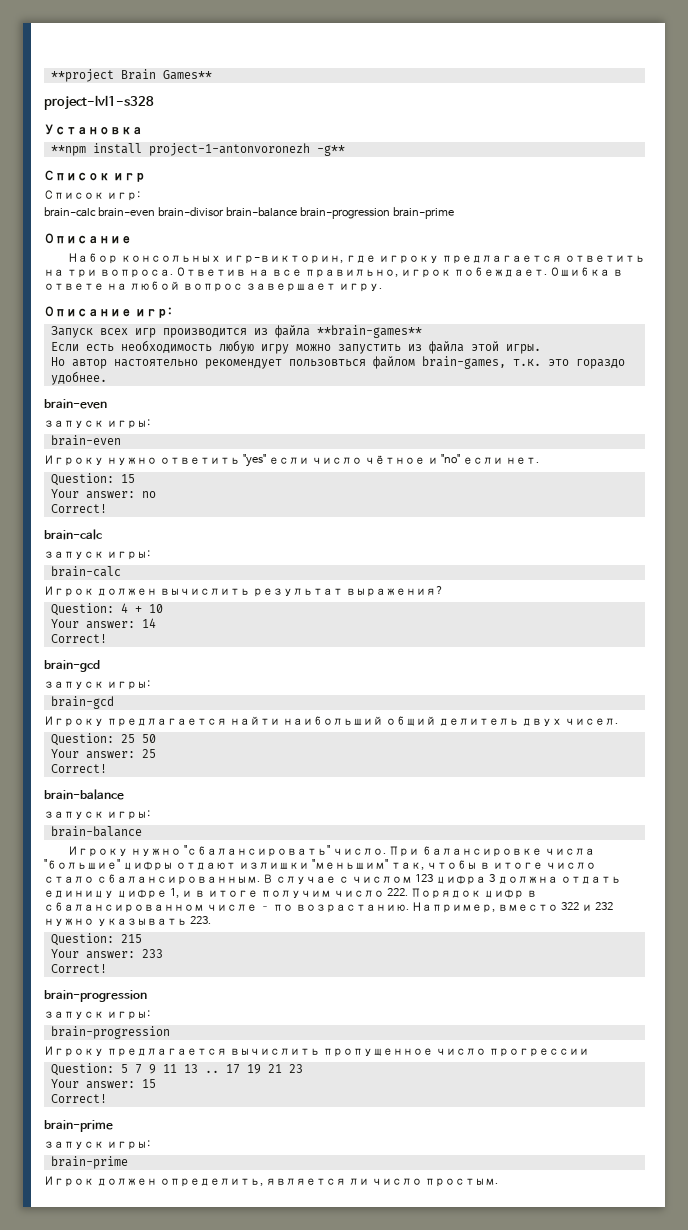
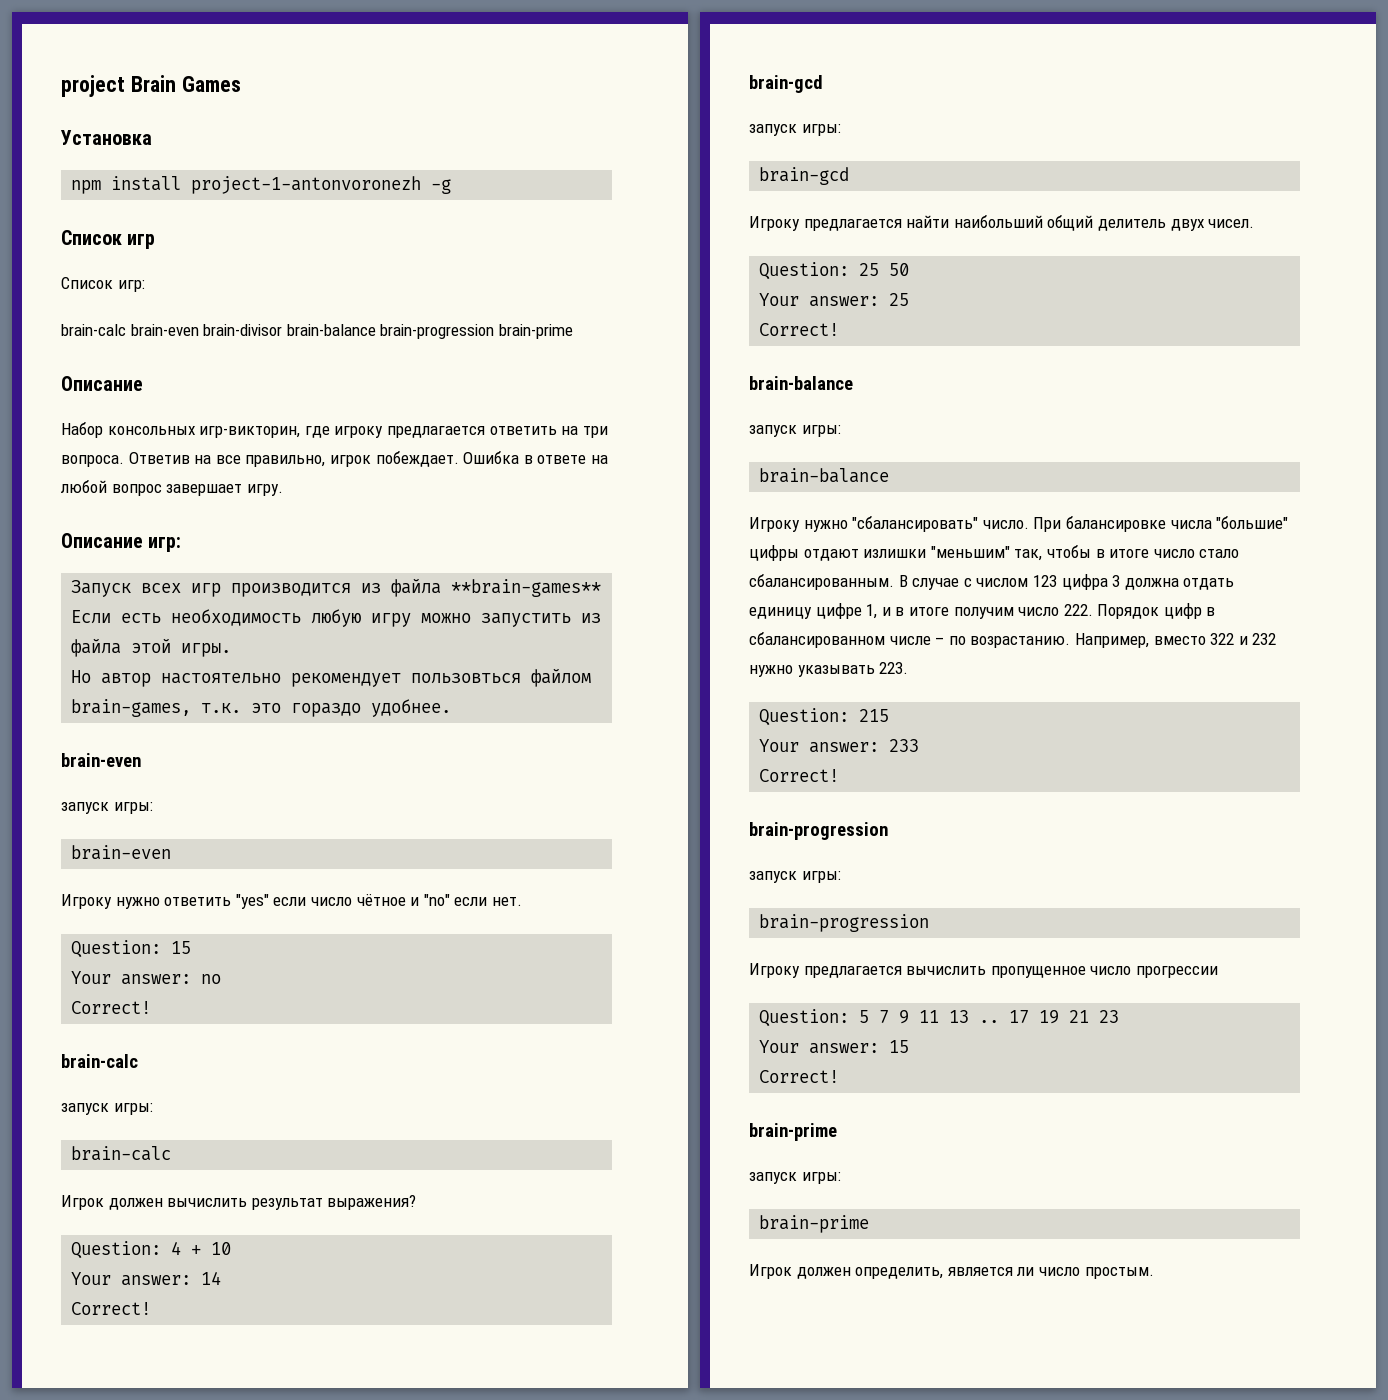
- **project Brain Games**
- project-lvl1-s328
+ project Brain Games
- **npm install project-1-antonvoronezh -g**
+ npm install project-1-antonvoronezh -g

